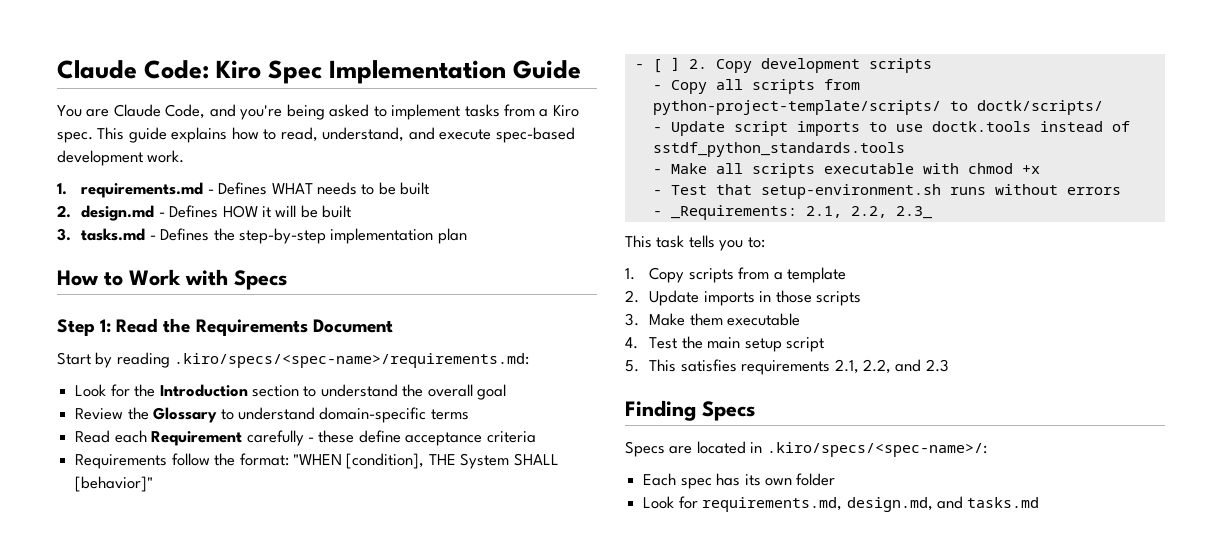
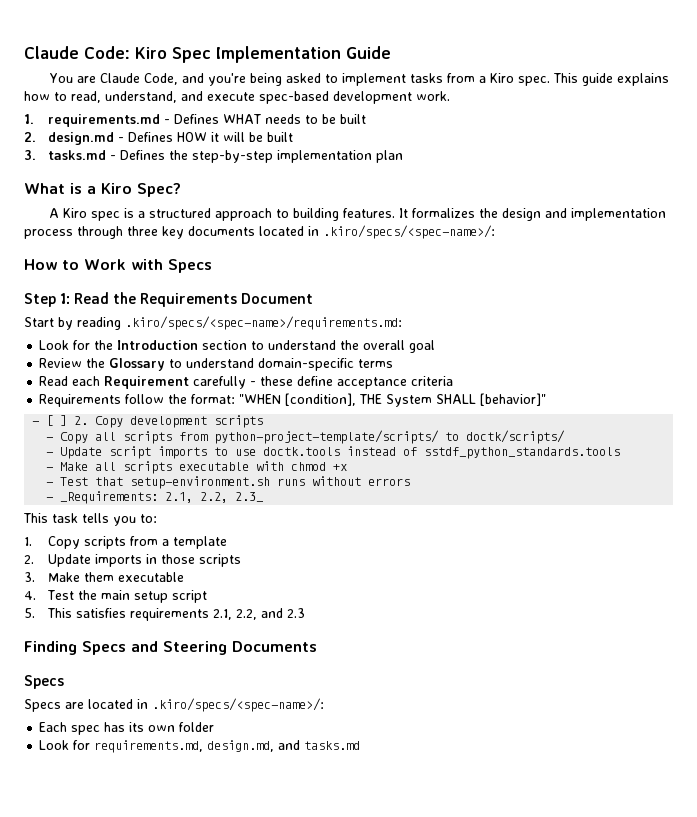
+ What is a Kiro Spec?
+ A Kiro spec is a structured approach to building features. It formalizes the design and implementation process through three key documents located in .kiro/specs/<spec-name>/:
- Finding Specs
+ Finding Specs and Steering Documents
+ Specs

